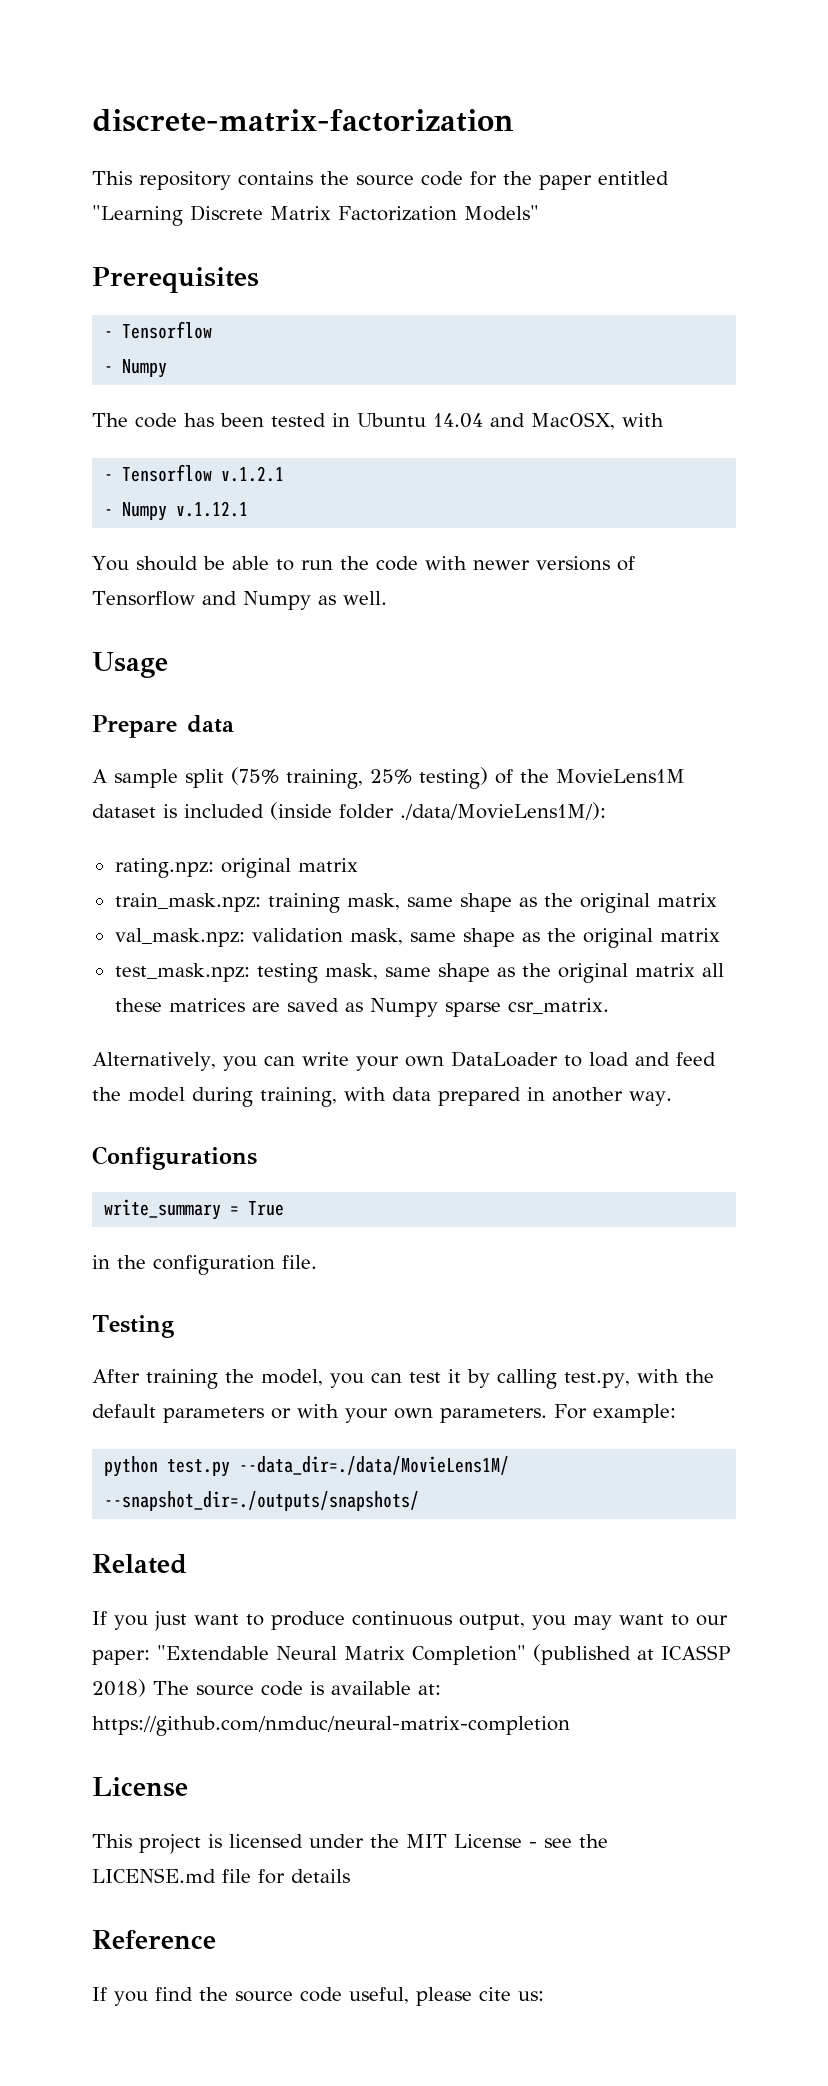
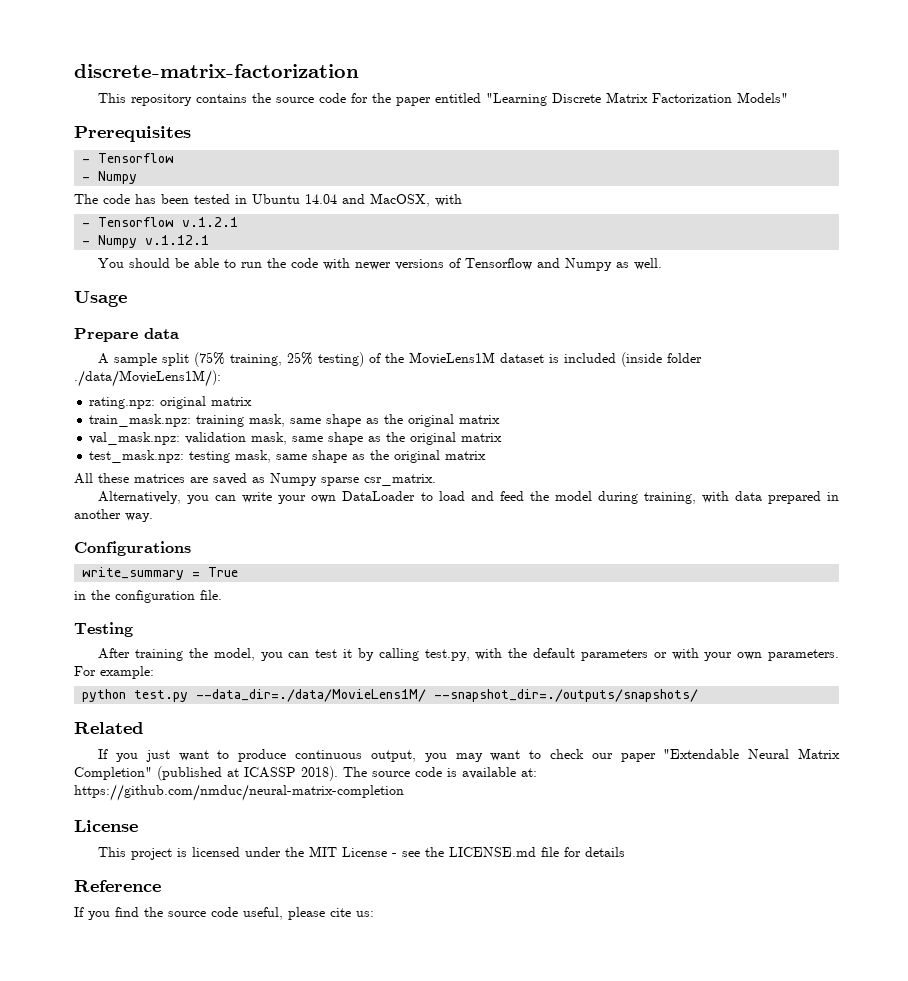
- test_mask.npz: testing mask, same shape as the original matrix all these matrices are saved as Numpy sparse csr_matrix.
+ test_mask.npz: testing mask, same shape as the original matrix
+ All these matrices are saved as Numpy sparse csr_matrix.
- If you just want to produce continuous output, you may want to our paper: "Extendable Neural Matrix Completion" (published at ICASSP 2018) The source code is available at: https://github.com/nmduc/neural-matrix-completion
+ If you just want to produce continuous output, you may want to check our paper "Extendable Neural Matrix Completion" (published at ICASSP 2018). The source code is available at: https://github.com/nmduc/neural-matrix-completion

